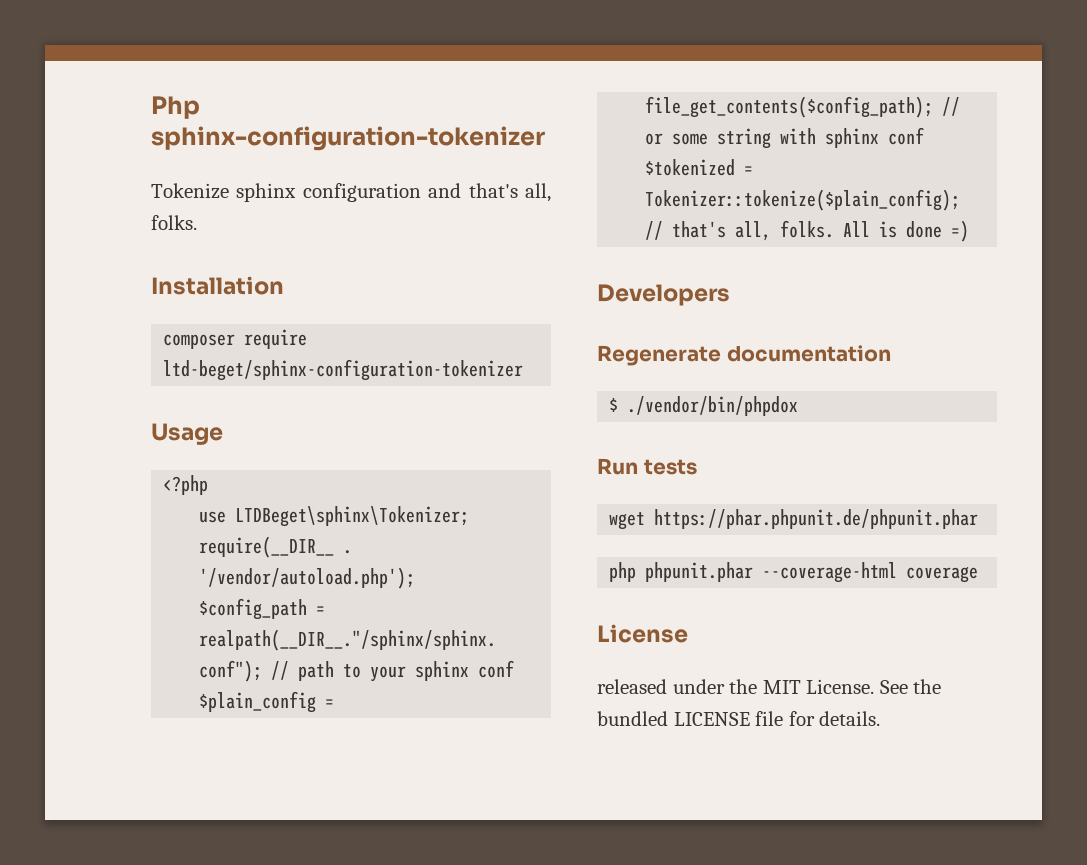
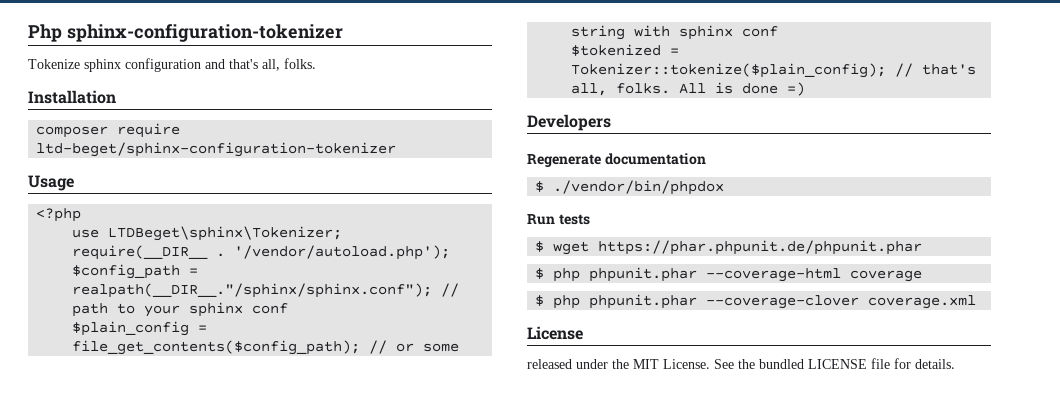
- wget https://phar.phpunit.de/phpunit.phar
+ $ wget https://phar.phpunit.de/phpunit.phar
- php phpunit.phar --coverage-html coverage
+ $ php phpunit.phar --coverage-html coverage
+ $ php phpunit.phar --coverage-clover coverage.xml

